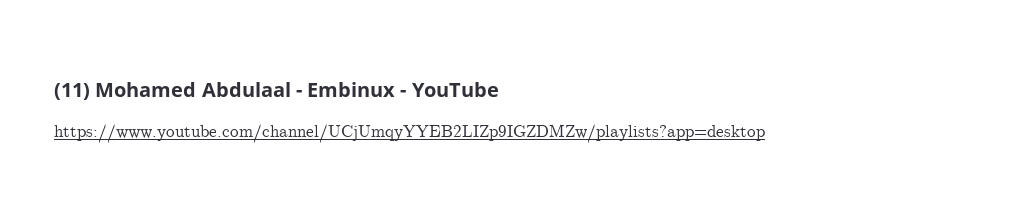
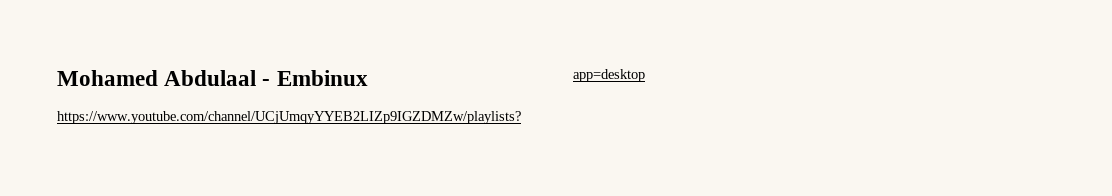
- (11) Mohamed Abdulaal - Embinux - YouTube
+ Mohamed Abdulaal - Embinux

